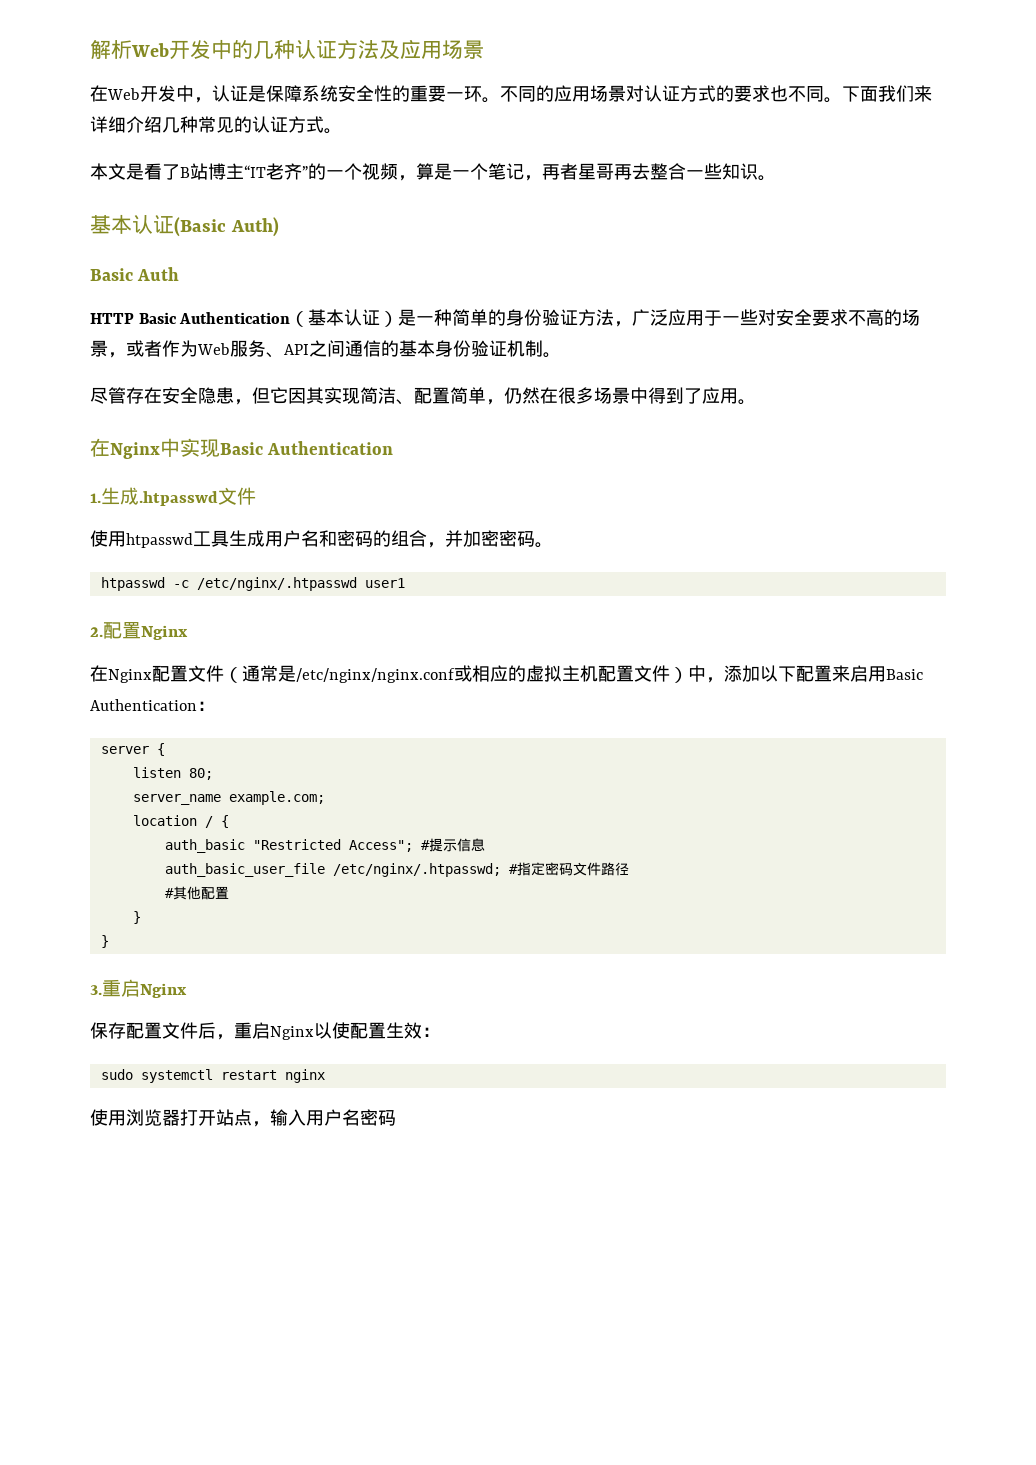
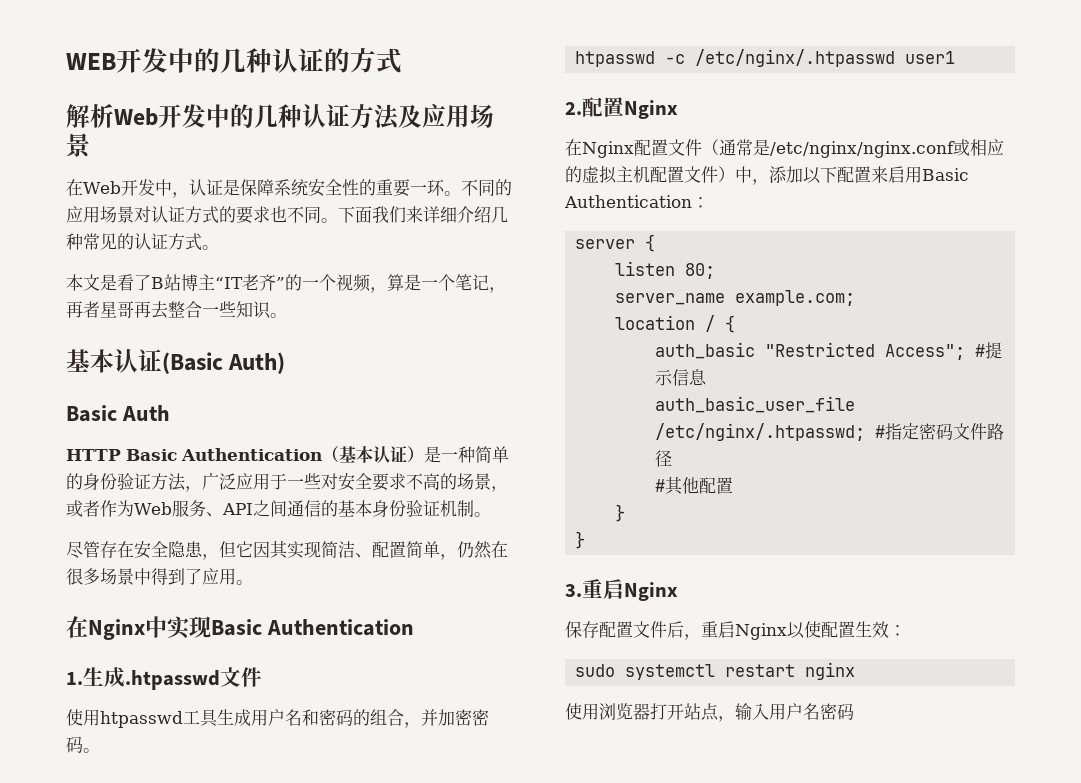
+ WEB开发中的几种认证的方式

